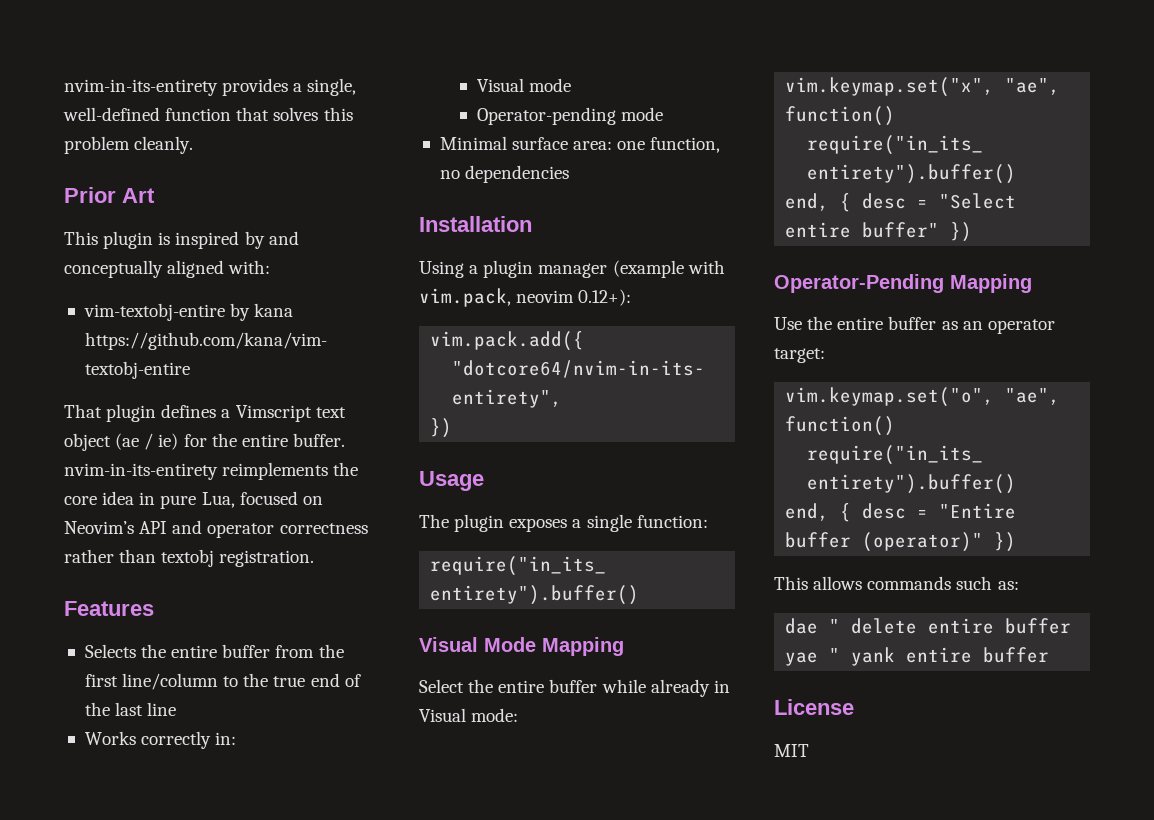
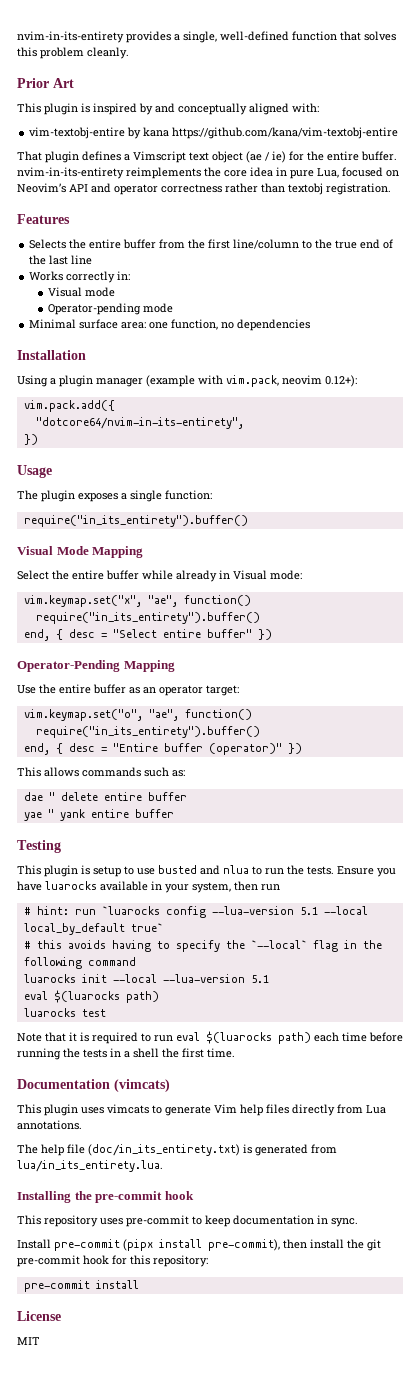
+ Testing
+ This plugin is setup to use busted and nlua to run the tests. Ensure you have luarocks available in your system, then run
+ # hint: run `luarocks config --lua-version 5.1 --local local_by_default true`
+ # this avoids having to specify the `--local` flag in the following command
+ luarocks init --local --lua-version 5.1
+ eval $(luarocks path)
+ luarocks test
+ Note that it is required to run eval $(luarocks path) each time before running the tests in a shell the first time.
+ Documentation (vimcats)
+ This plugin uses vimcats to generate Vim help files directly from Lua annotations.
+ The help file (doc/in_its_entirety.txt) is generated from lua/in_its_entirety.lua.
+ Installing the pre-commit hook
+ This repository uses pre-commit to keep documentation in sync.
+ Install pre-commit (pipx install pre-commit), then install the git pre-commit hook for this repository:
+ pre-commit install

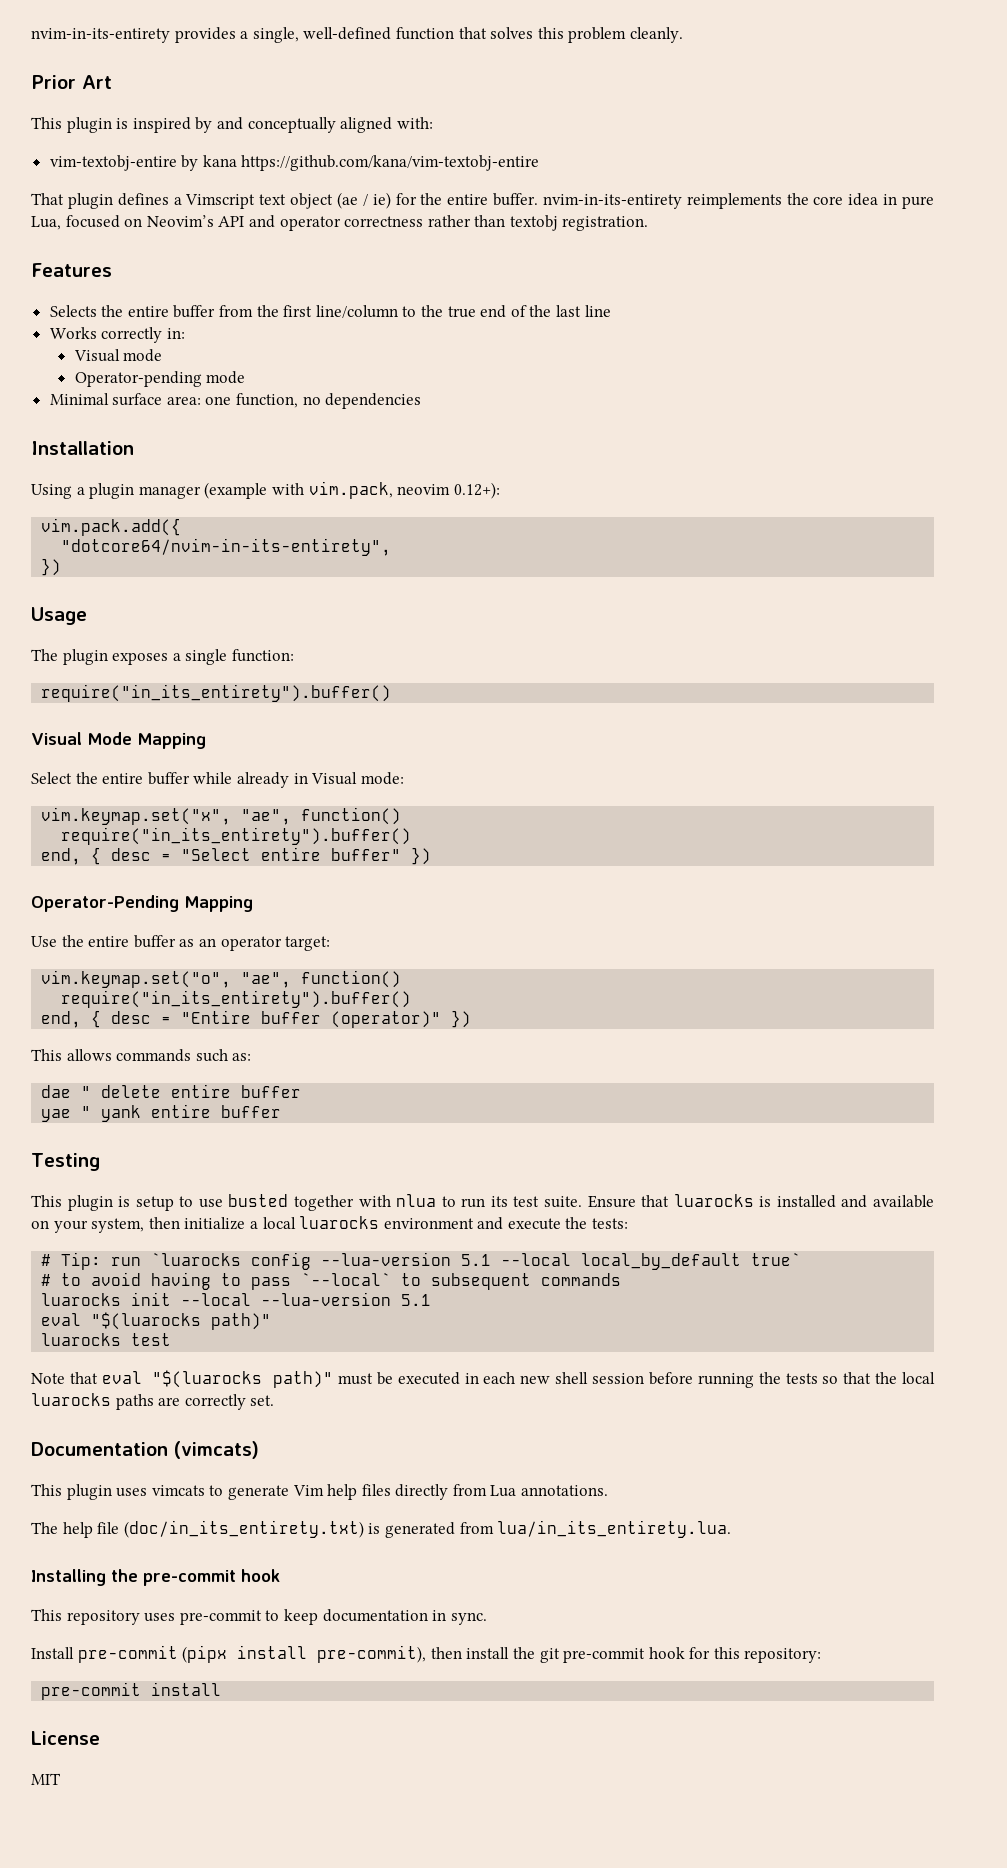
- This plugin is setup to use busted and nlua to run the tests. Ensure you have luarocks available in your system, then run
- # hint: run `luarocks config --lua-version 5.1 --local local_by_default true`
+ This plugin is setup to use busted together with nlua to run its test suite. Ensure that luarocks is installed and available on your system, then initialize a local luarocks environment and execute the tests:
+ # Tip: run `luarocks config --lua-version 5.1 --local local_by_default true`
- # this avoids having to specify the `--local` flag in the following command
+ # to avoid having to pass `--local` to subsequent commands
  luarocks init --local --lua-version 5.1
- eval $(luarocks path)
+ eval "$(luarocks path)"
- Note that it is required to run eval $(luarocks path) each time before running the tests in a shell the first time.
+ Note that eval "$(luarocks path)" must be executed in each new shell session before running the tests so that the local luarocks paths are correctly set.

